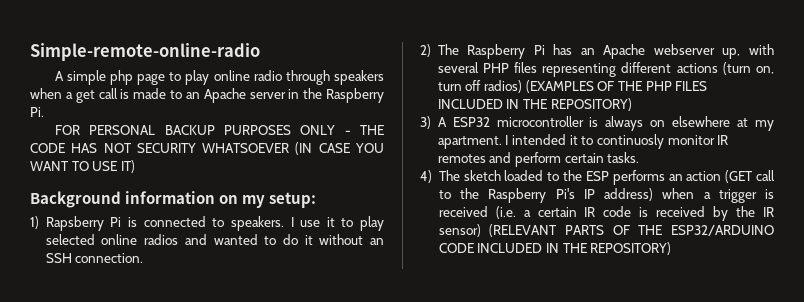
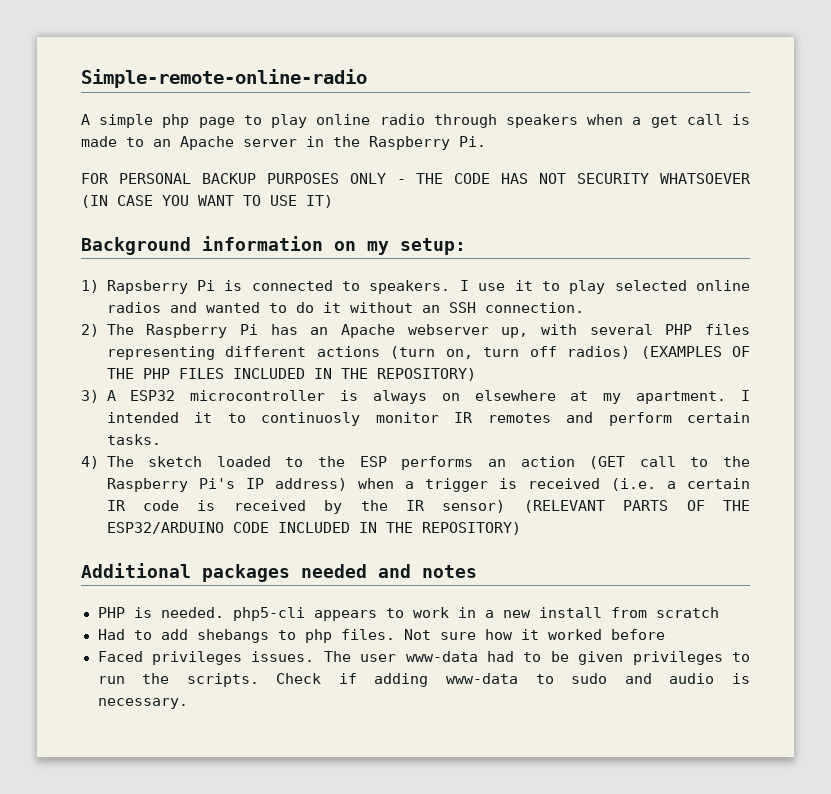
+ Additional packages needed and notes
+ PHP is needed. php5-cli appears to work in a new install from scratch
+ Had to add shebangs to php files. Not sure how it worked before
+ Faced privileges issues. The user www-data had to be given privileges to run the scripts. Check if adding www-data to sudo and audio is necessary.

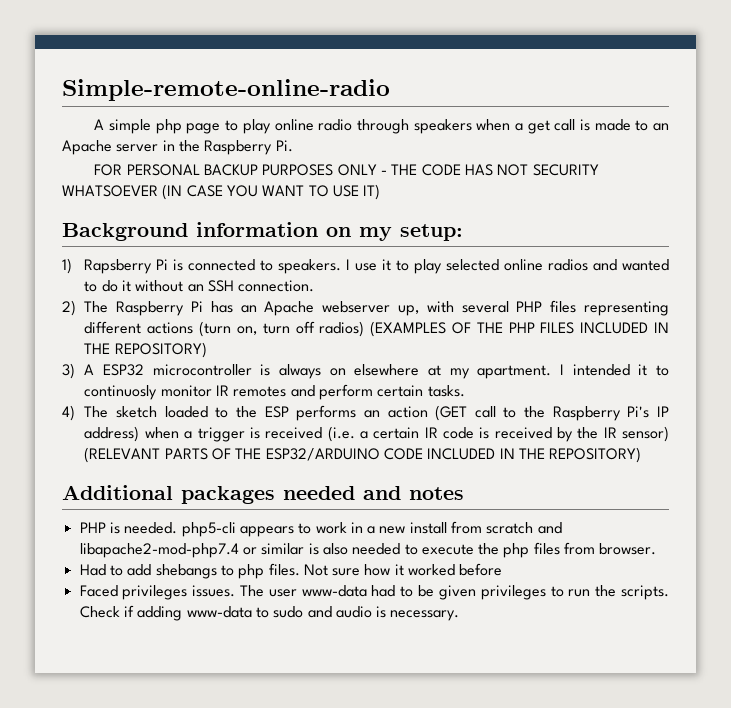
- PHP is needed. php5-cli appears to work in a new install from scratch
+ PHP is needed. php5-cli appears to work in a new install from scratch and libapache2-mod-php7.4 or similar is also needed to execute the php files from browser.

